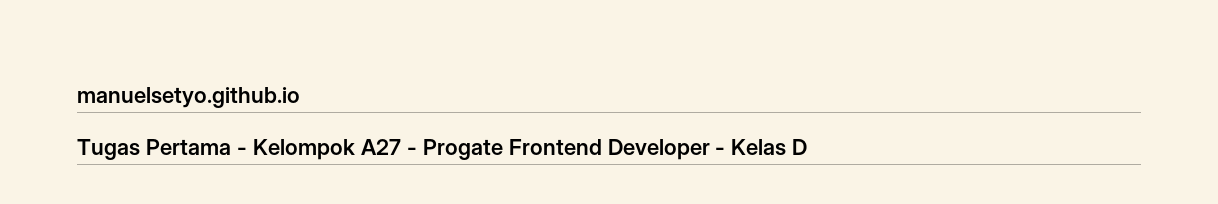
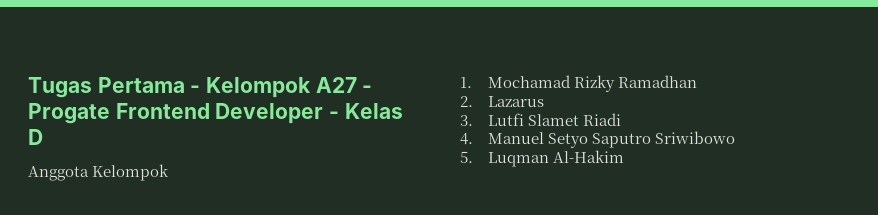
- manuelsetyo.github.io
+ Anggota Kelompok
+ 1. Mochamad Rizky Ramadhan
+ 2. Lazarus
+ 3. Lutfi Slamet Riadi
+ 4. Manuel Setyo Saputro Sriwibowo
+ 5. Luqman Al-Hakim

